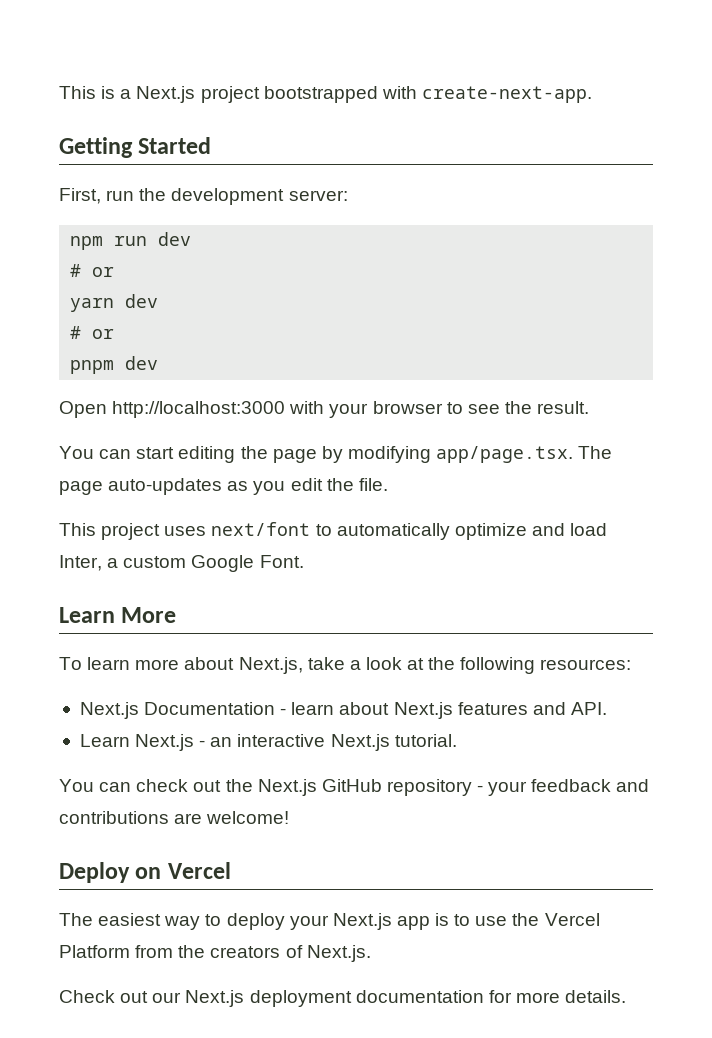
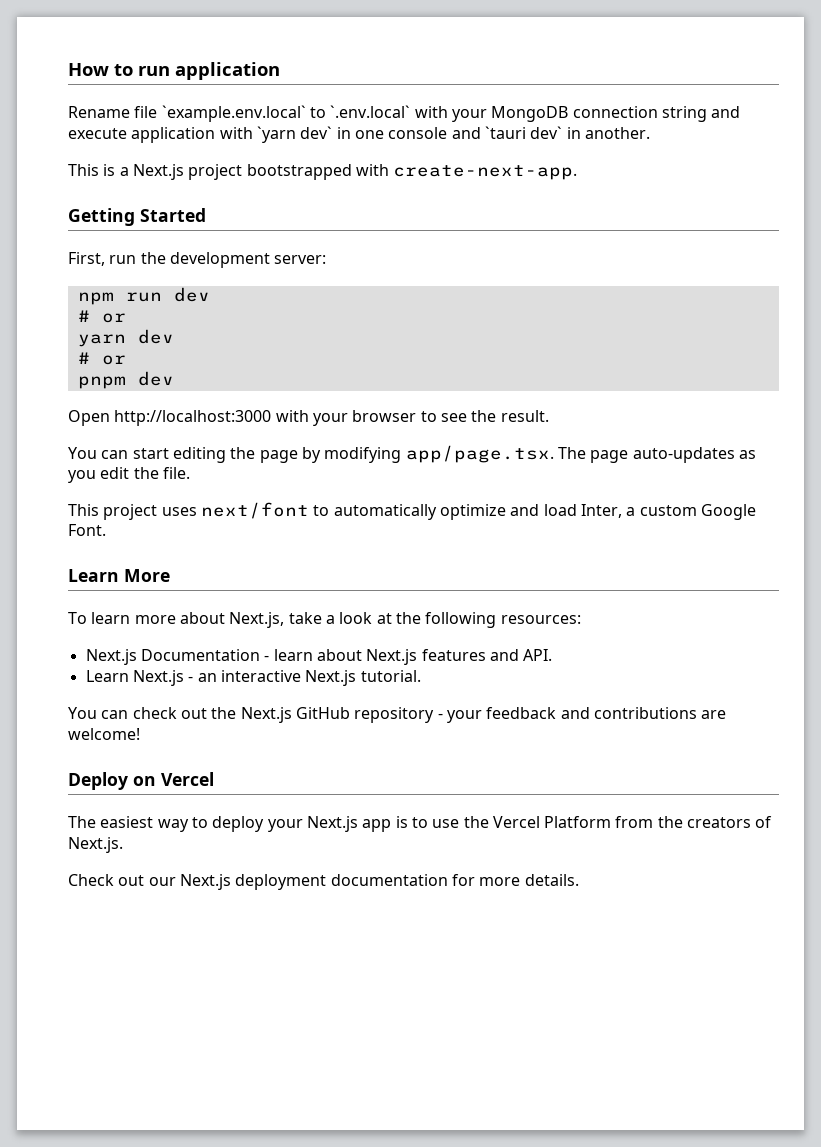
+ How to run application
+ Rename file `example.env.local` to `.env.local` with your MongoDB connection string and execute application with `yarn dev` in one console and `tauri dev` in another.

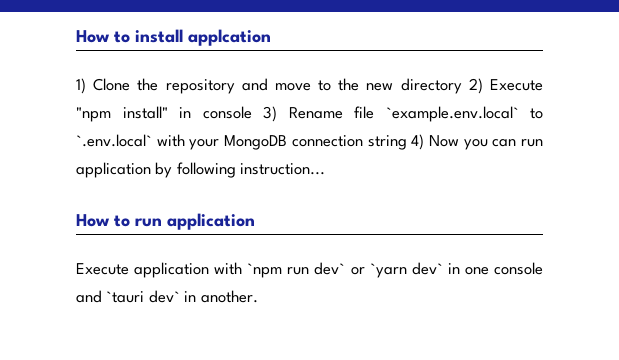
+ How to install applcation
+ 1) Clone the repository and move to the new directory 2) Execute "npm install" in console 3) Rename file `example.env.local` to `.env.local` with your MongoDB connection string 4) Now you can run application by following instruction...
  How to run application
- Rename file `example.env.local` to `.env.local` with your MongoDB connection string and execute application with `yarn dev` in one console and `tauri dev` in another.
+ Execute application with `npm run dev` or `yarn dev` in one console and `tauri dev` in another.
- This is a Next.js project bootstrapped with create-next-app.
- Getting Started
- First, run the development server:
- npm run dev
- # or
- yarn dev
- # or
- pnpm dev
- Open http://localhost:3000 with your browser to see the result.
- You can start editing the page by modifying app/page.tsx. The page auto-updates as you edit the file.
- This project uses next/font to automatically optimize and load Inter, a custom Google Font.
- Learn More
- To learn more about Next.js, take a look at the following resources:
- Next.js Documentation - learn about Next.js features and API.
- Learn Next.js - an interactive Next.js tutorial.
- You can check out the Next.js GitHub repository - your feedback and contributions are welcome!
- Deploy on Vercel
- The easiest way to deploy your Next.js app is to use the Vercel Platform from the creators of Next.js.
- Check out our Next.js deployment documentation for more details.

